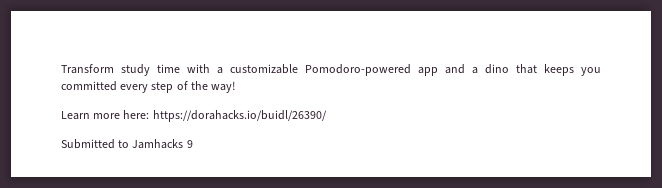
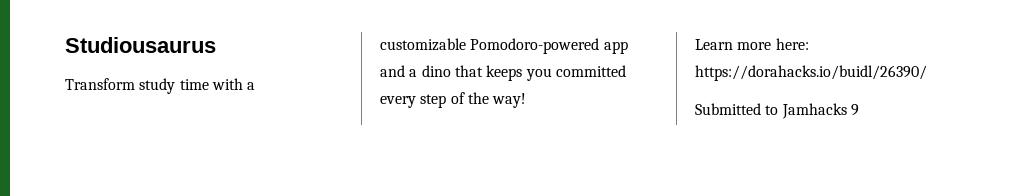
+ Studiousaurus

